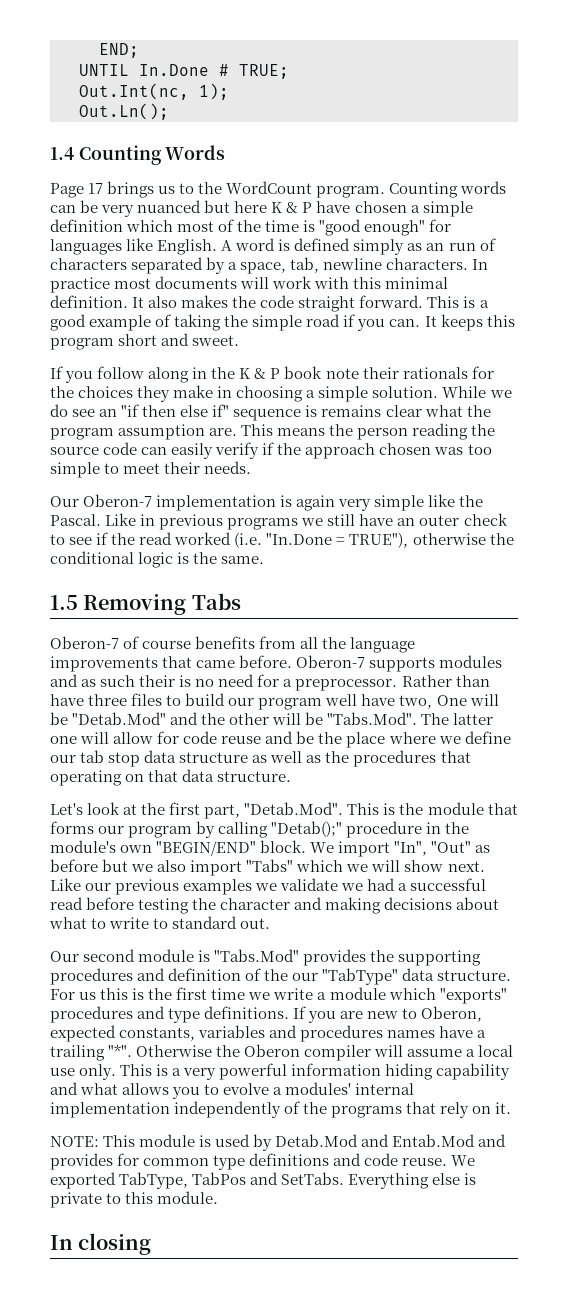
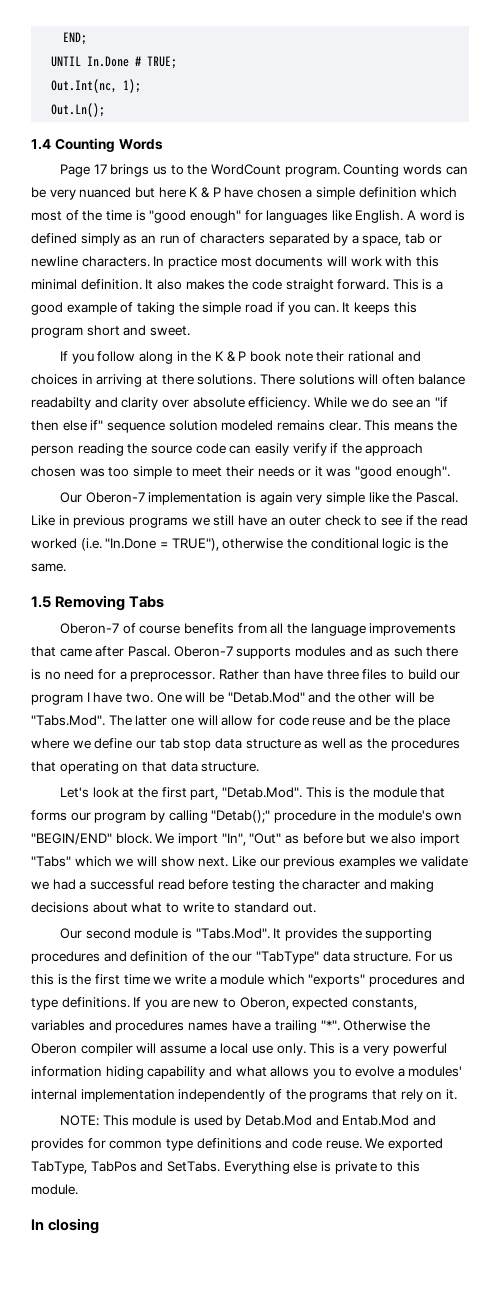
- A word is defined simply as an run of characters separated by a space, tab, newline characters.
+ A word is defined simply as an run of characters separated by a space, tab or newline characters.
- If you follow along in the K & P book note their rationals for the choices they make in choosing a simple solution.
+ If you follow along in the K & P book note their rational and choices in arriving at there solutions. There solutions will often balance readabilty and clarity over absolute efficiency.
- While we do see an "if then else if" sequence is remains clear what the program assumption are.
+ While we do see an "if then else if" sequence solution modeled remains clear.
- This means the person reading the source code can easily verify if the approach chosen was too simple to meet their needs.
+ This means the person reading the source code can easily verify if the approach chosen was too simple to meet their needs or it was "good enough".
- Oberon-7 of course benefits from all the language improvements that came before.
+ Oberon-7 of course benefits from all the language improvements that came after Pascal.
- Oberon-7 supports modules and as such their is no need for a preprocessor.
+ Oberon-7 supports modules and as such there is no need for a preprocessor.
- Rather than have three files to build our program well have two, One will be "Detab.Mod" and the other will be "Tabs.Mod". The latter one will allow for code reuse and be the place where we define our tab stop data structure as well as the procedures that operating on that data structure.
+ Rather than have three files to build our program I have two. One will be "Detab.Mod" and the other will be "Tabs.Mod". The latter one will allow for code reuse and be the place where we define our tab stop data structure as well as the procedures that operating on that data structure.
- Our second module is "Tabs.Mod" provides the supporting procedures and definition of the our "TabType" data structure.
+ Our second module is "Tabs.Mod". It provides the supporting procedures and definition of the our "TabType" data structure.

